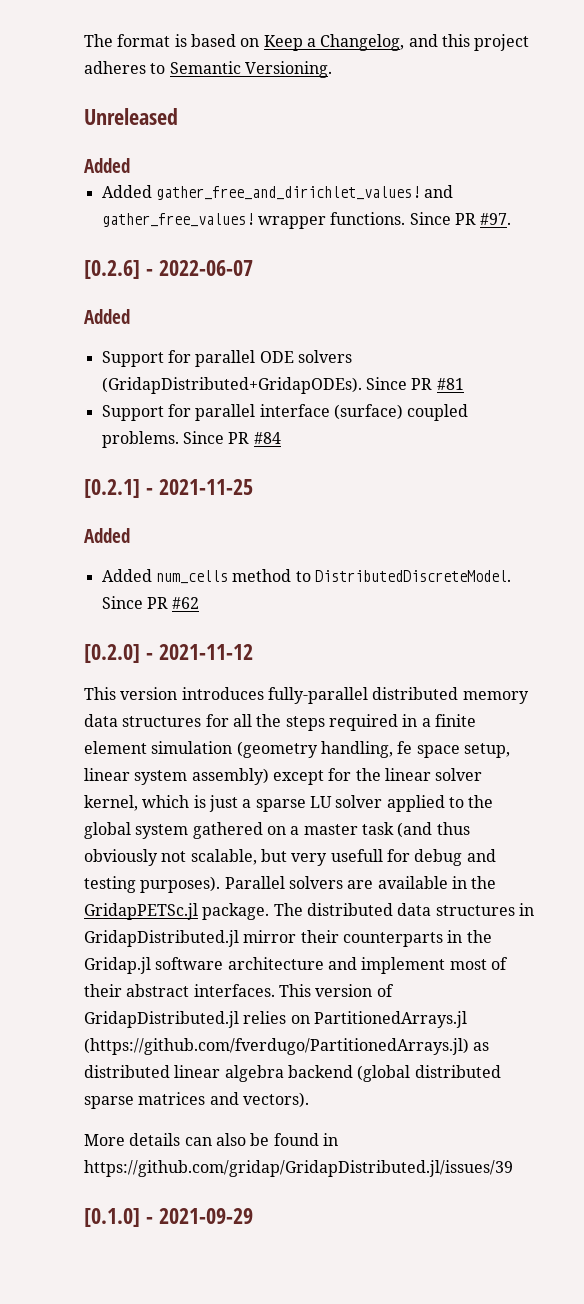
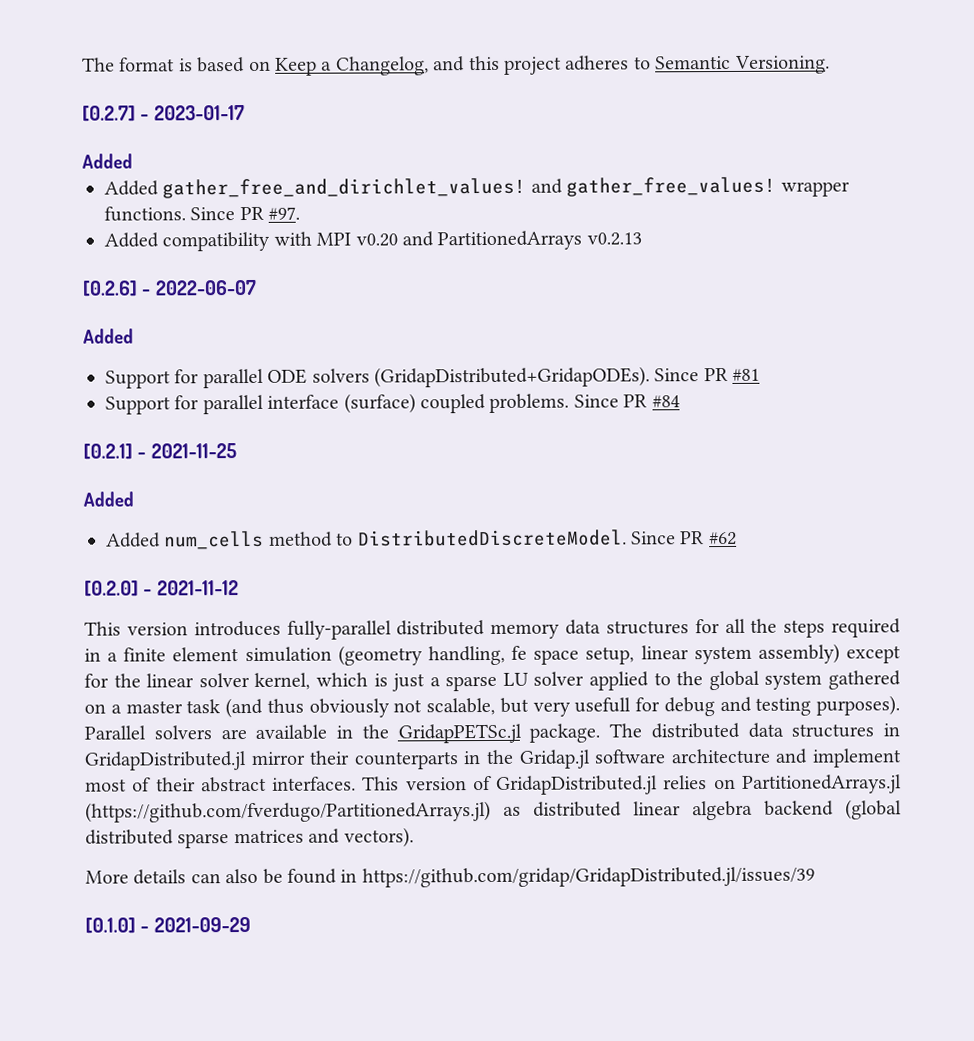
- Unreleased
+ [0.2.7] - 2023-01-17
+ Added compatibility with MPI v0.20 and PartitionedArrays v0.2.13

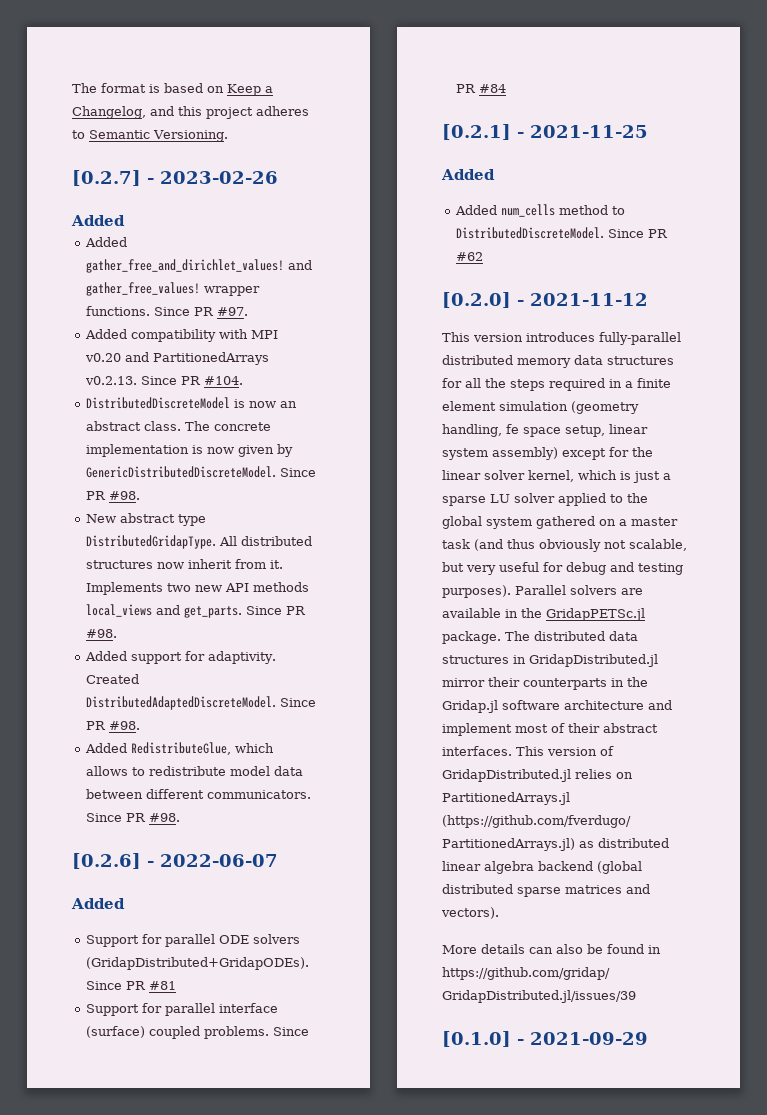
- [0.2.7] - 2023-01-17
+ [0.2.7] - 2023-02-26
- Added compatibility with MPI v0.20 and PartitionedArrays v0.2.13
+ Added compatibility with MPI v0.20 and PartitionedArrays v0.2.13. Since PR #104.
+ DistributedDiscreteModel is now an abstract class. The concrete implementation is now given by GenericDistributedDiscreteModel. Since PR #98.
+ New abstract type DistributedGridapType. All distributed structures now inherit from it. Implements two new API methods local_views and get_parts. Since PR #98.
+ Added support for adaptivity. Created DistributedAdaptedDiscreteModel. Since PR #98.
+ Added RedistributeGlue, which allows to redistribute model data between different communicators. Since PR #98.
- This version introduces fully-parallel distributed memory data structures for all the steps required in a finite element simulation (geometry handling, fe space setup, linear system assembly) except for the linear solver kernel, which is just a sparse LU solver applied to the global system gathered on a master task (and thus obviously not scalable, but very usefull for debug and testing purposes).
+ This version introduces fully-parallel distributed memory data structures for all the steps required in a finite element simulation (geometry handling, fe space setup, linear system assembly) except for the linear solver kernel, which is just a sparse LU solver applied to the global system gathered on a master task (and thus obviously not scalable, but very useful for debug and testing purposes).

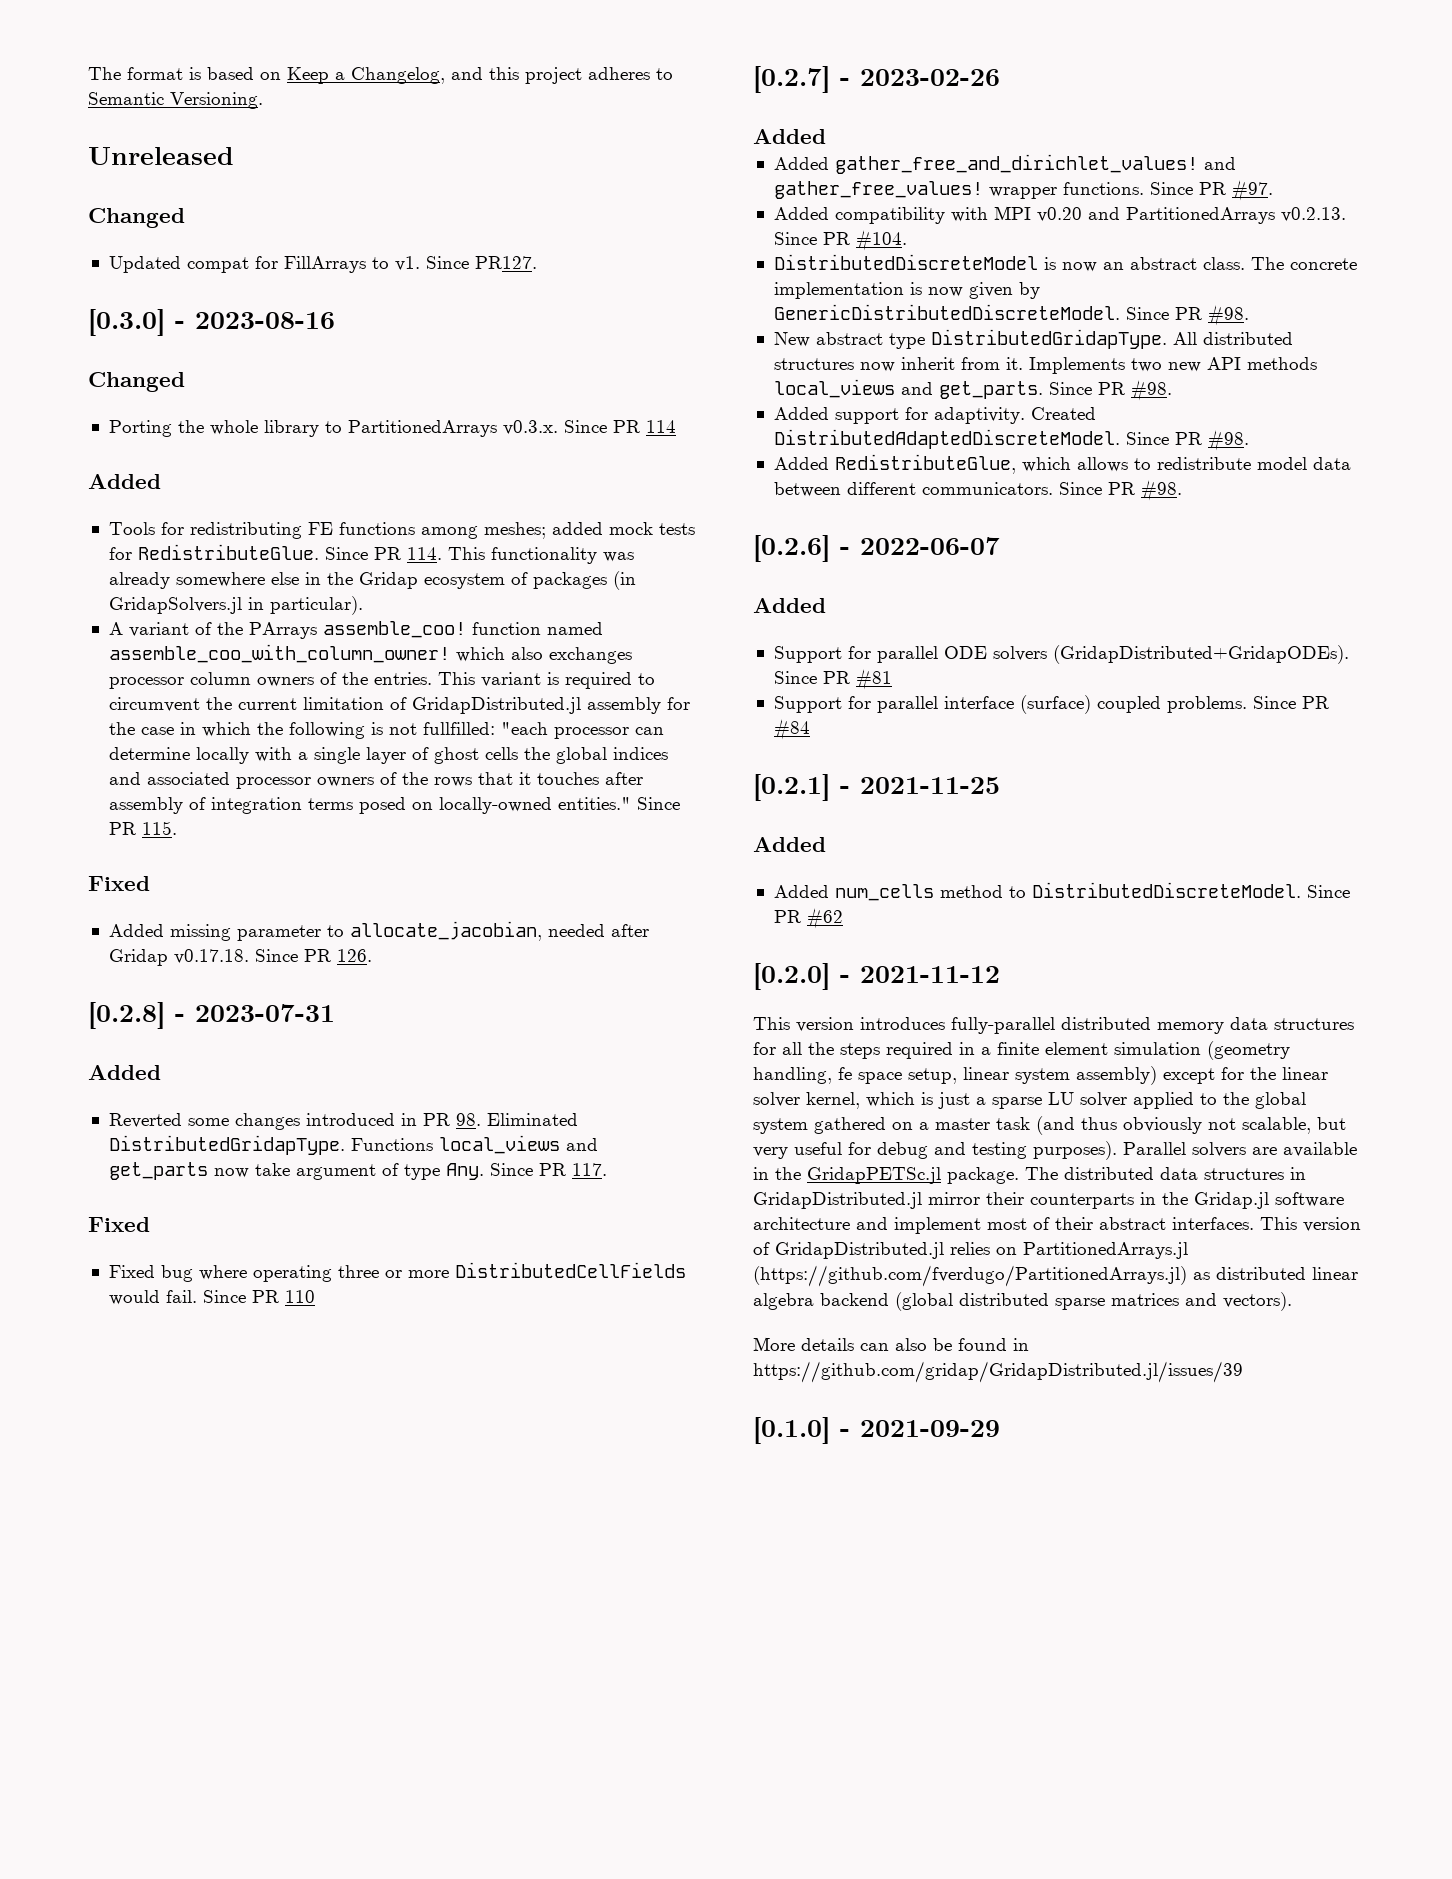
+ Unreleased
+ Changed
+ Updated compat for FillArrays to v1. Since PR127.
+ [0.3.0] - 2023-08-16
+ Changed
+ Porting the whole library to PartitionedArrays v0.3.x. Since PR 114
+ Added
+ Tools for redistributing FE functions among meshes; added mock tests for RedistributeGlue. Since PR 114. This functionality was already somewhere else in the Gridap ecosystem of packages (in GridapSolvers.jl in particular).
+ A variant of the PArrays assemble_coo! function named assemble_coo_with_column_owner! which also exchanges processor column owners of the entries. This variant is required to circumvent the current limitation of GridapDistributed.jl assembly for the case in which the following is not fullfilled: "each processor can determine locally with a single layer of ghost cells the global indices and associated processor owners of the rows that it touches after assembly of integration terms posed on locally-owned entities." Since PR 115.
+ Fixed
+ Added missing parameter to allocate_jacobian, needed after Gridap v0.17.18. Since PR 126.
+ [0.2.8] - 2023-07-31
+ Added
+ Reverted some changes introduced in PR 98. Eliminated DistributedGridapType. Functions local_views and get_parts now take argument of type Any. Since PR 117.
+ Fixed
+ Fixed bug where operating three or more DistributedCellFields would fail. Since PR 110

